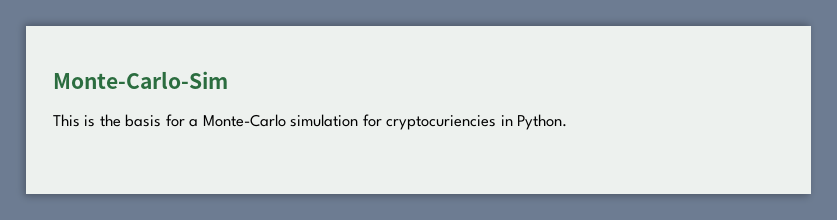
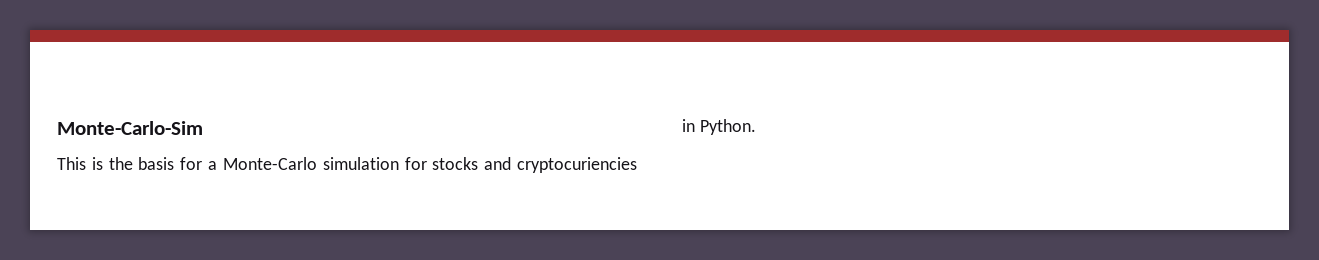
- This is the basis for a Monte-Carlo simulation for cryptocuriencies in Python.
+ This is the basis for a Monte-Carlo simulation for stocks and cryptocuriencies in Python.

